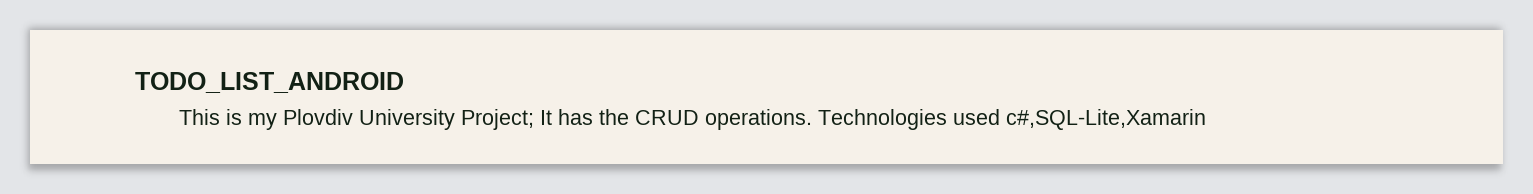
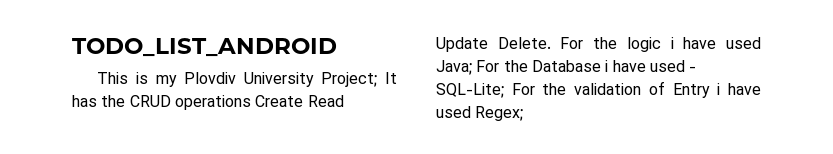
- This is my Plovdiv University Project; It has the CRUD operations. Technologies used c#,SQL-Lite,Xamarin
+ This is my Plovdiv University Project; It has the CRUD operations Create Read Update Delete. For the logic i have used Java; For the Database i have used - SQL-Lite; For the validation of Entry i have used Regex;

